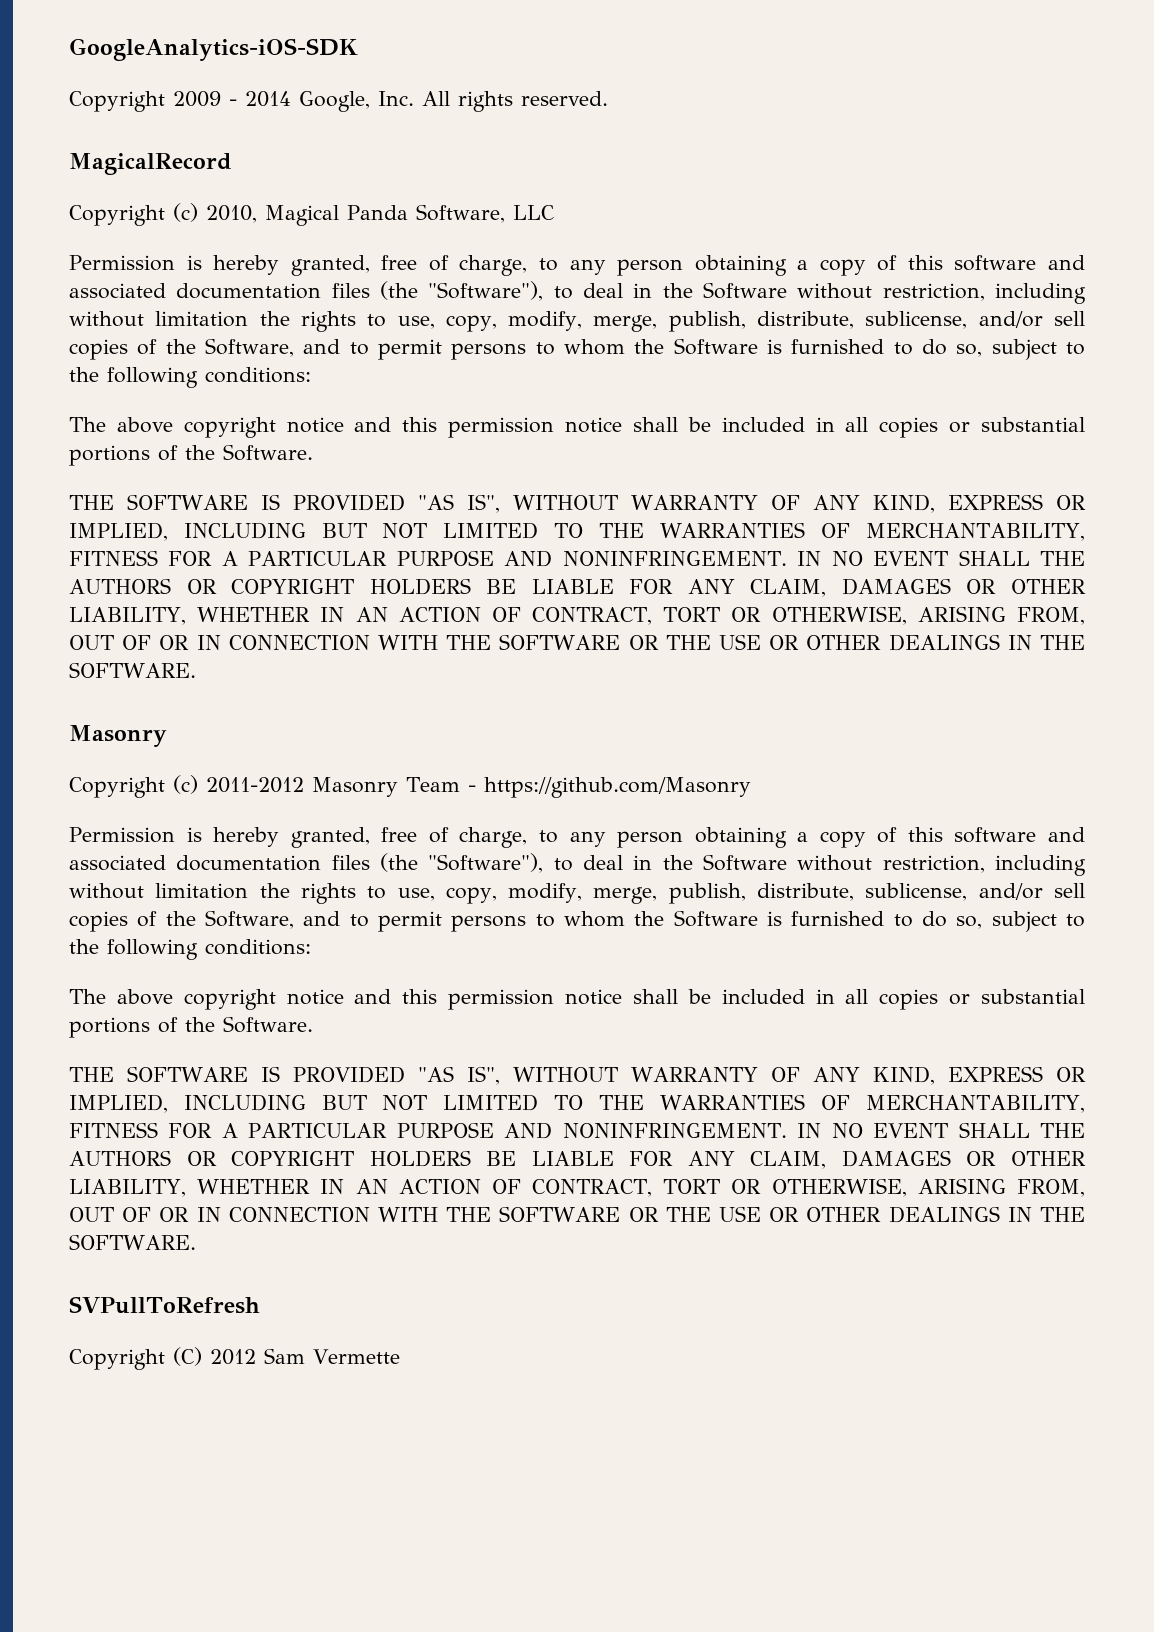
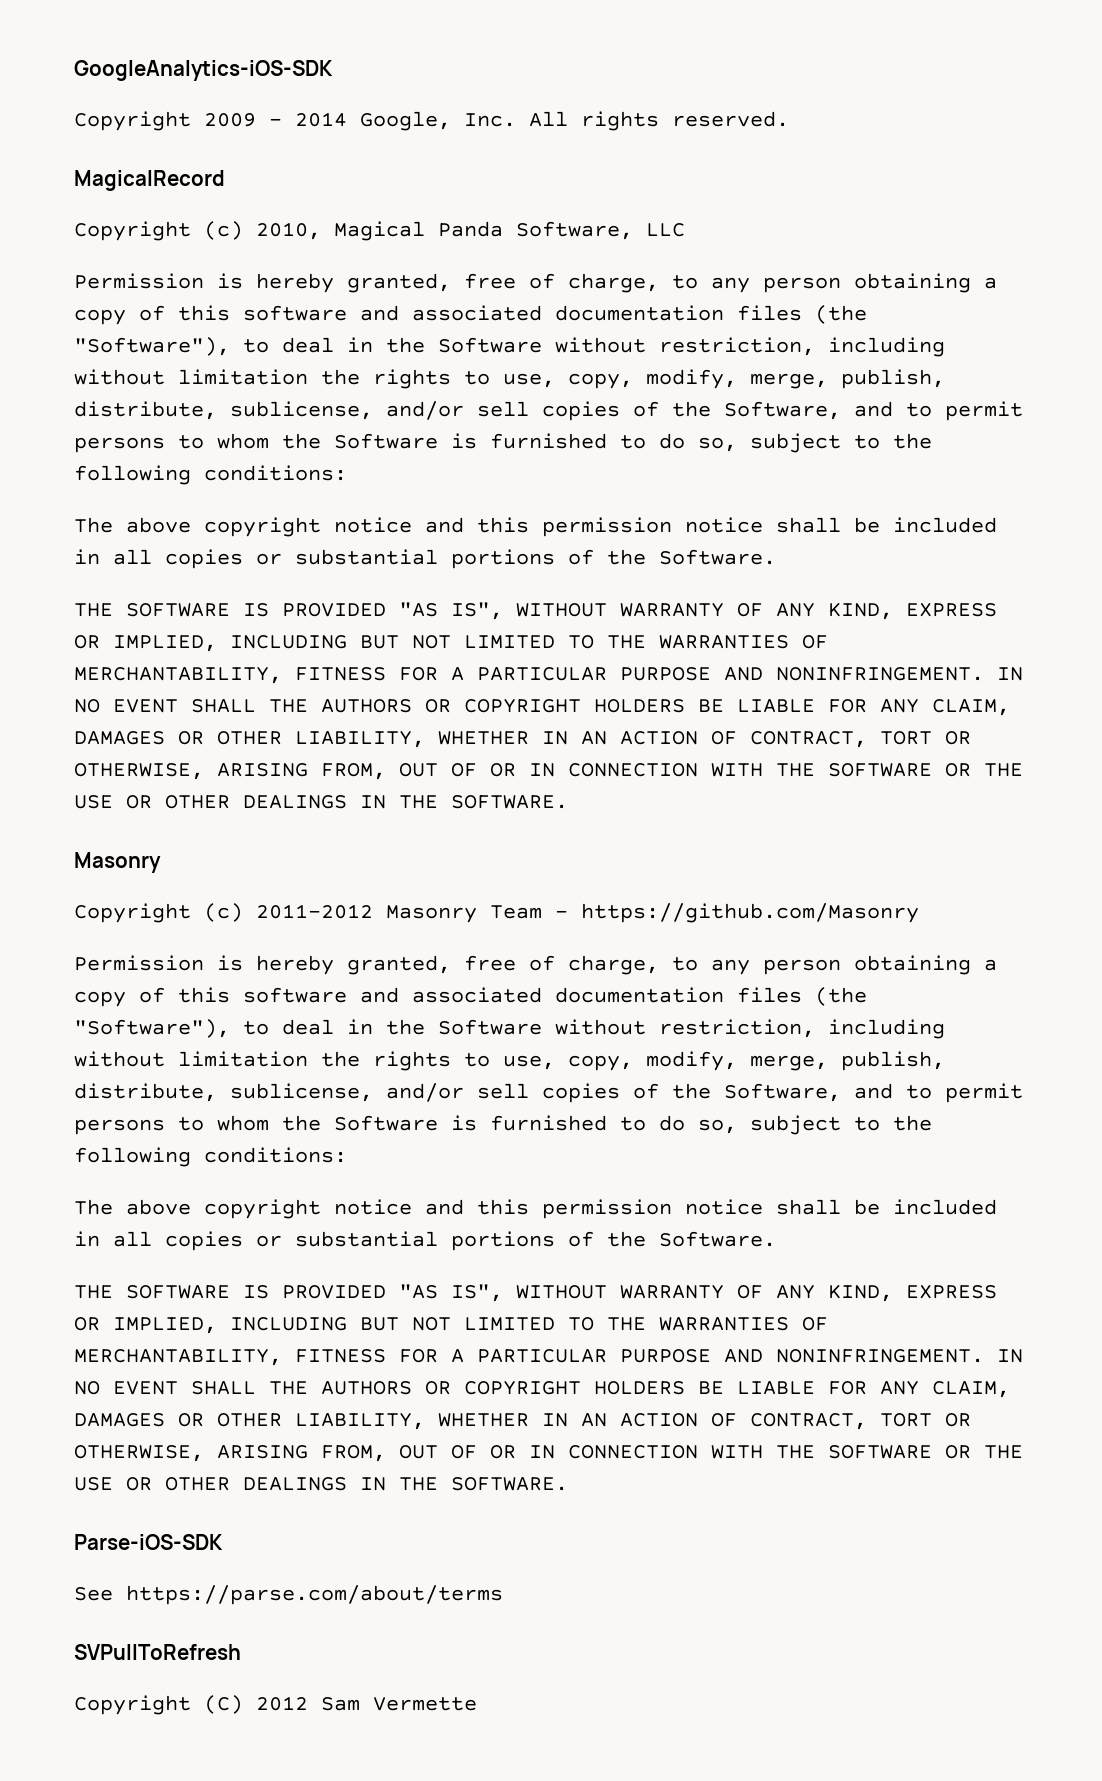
+ Parse-iOS-SDK
+ See https://parse.com/about/terms

